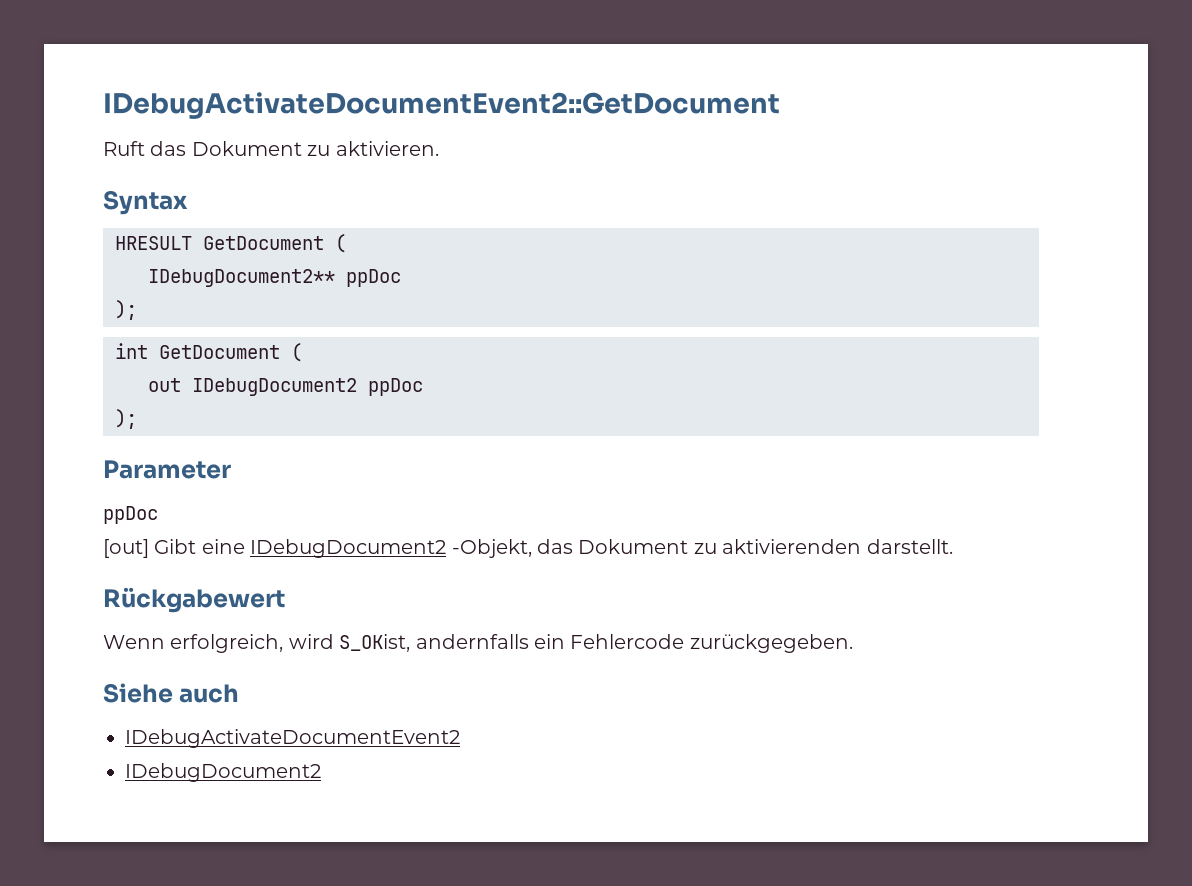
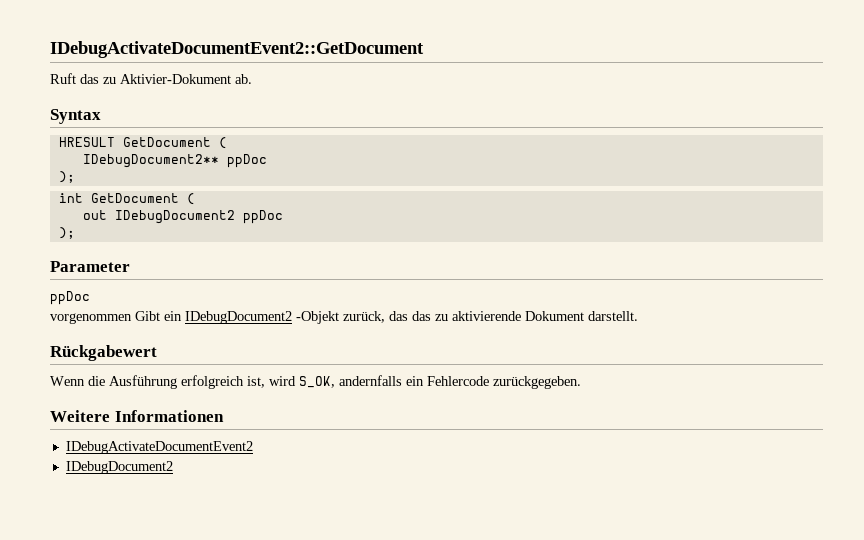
- Ruft das Dokument zu aktivieren.
+ Ruft das zu Aktivier-Dokument ab.
- [out] Gibt eine IDebugDocument2 -Objekt, das Dokument zu aktivierenden darstellt.
+ vorgenommen Gibt ein IDebugDocument2 -Objekt zurück, das das zu aktivierende Dokument darstellt.
  Rückgabewert
- Wenn erfolgreich, wird S_OKist, andernfalls ein Fehlercode zurückgegeben.
+ Wenn die Ausführung erfolgreich ist, wird S_OK, andernfalls ein Fehlercode zurückgegeben.
- Siehe auch
+ Weitere Informationen

